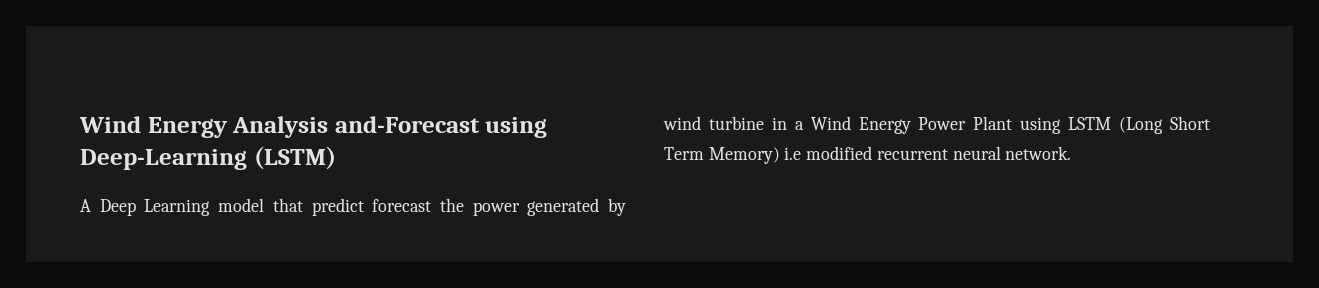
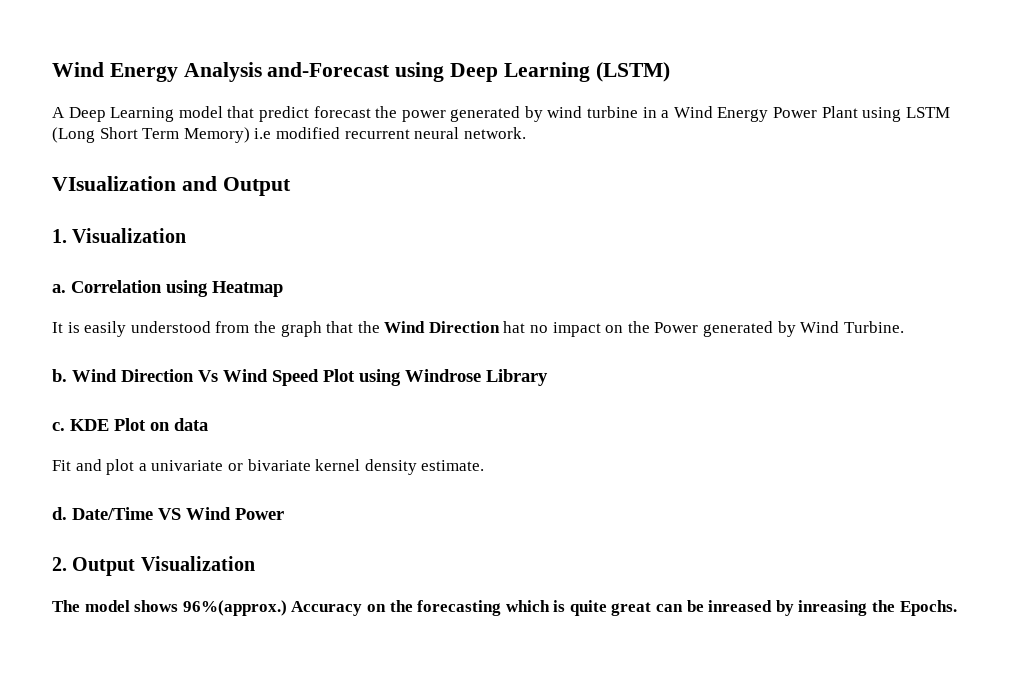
- Wind Energy Analysis and-Forecast using Deep-Learning (LSTM)
+ Wind Energy Analysis and-Forecast using Deep Learning (LSTM)
+ VIsualization and Output
+ 1. Visualization
+ a. Correlation using Heatmap
+ It is easily understood from the graph that the Wind Direction hat no impact on the Power generated by Wind Turbine.
+ b. Wind Direction Vs Wind Speed Plot using Windrose Library
+ c. KDE Plot on data
+ Fit and plot a univariate or bivariate kernel density estimate.
+ d. Date/Time VS Wind Power
+ 2. Output Visualization
+ The model shows 96%(approx.) Accuracy on the forecasting which is quite great can be inreased by inreasing the Epochs.

